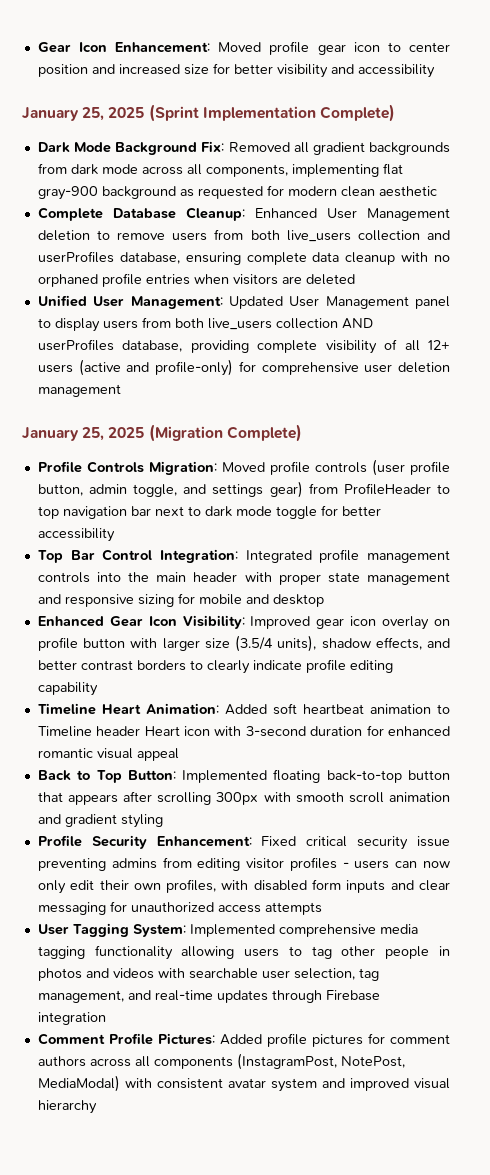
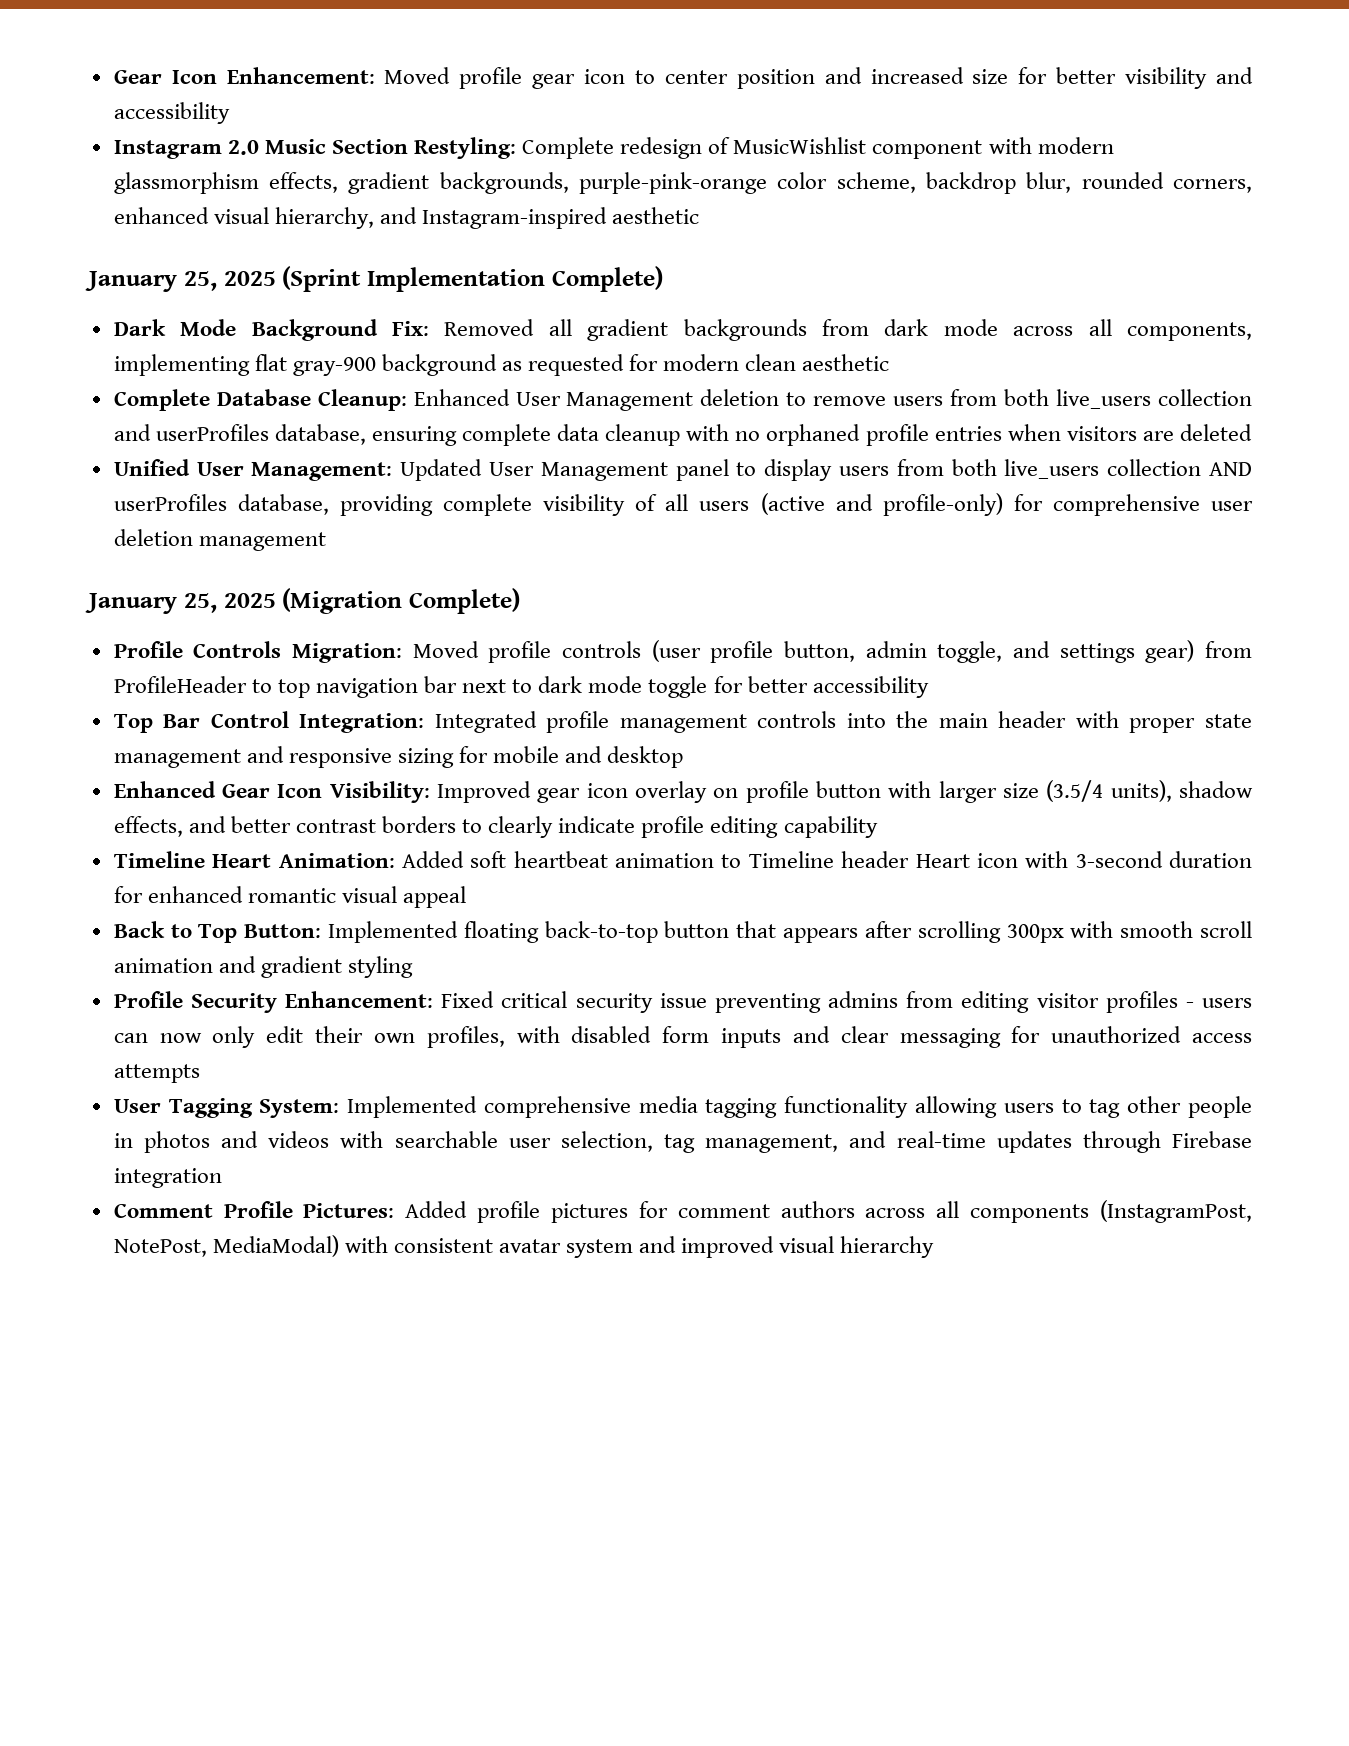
+ Instagram 2.0 Music Section Restyling: Complete redesign of MusicWishlist component with modern glassmorphism effects, gradient backgrounds, purple-pink-orange color scheme, backdrop blur, rounded corners, enhanced visual hierarchy, and Instagram-inspired aesthetic
- Unified User Management: Updated User Management panel to display users from both live_users collection AND userProfiles database, providing complete visibility of all 12+ users (active and profile-only) for comprehensive user deletion management
+ Unified User Management: Updated User Management panel to display users from both live_users collection AND userProfiles database, providing complete visibility of all users (active and profile-only) for comprehensive user deletion management

